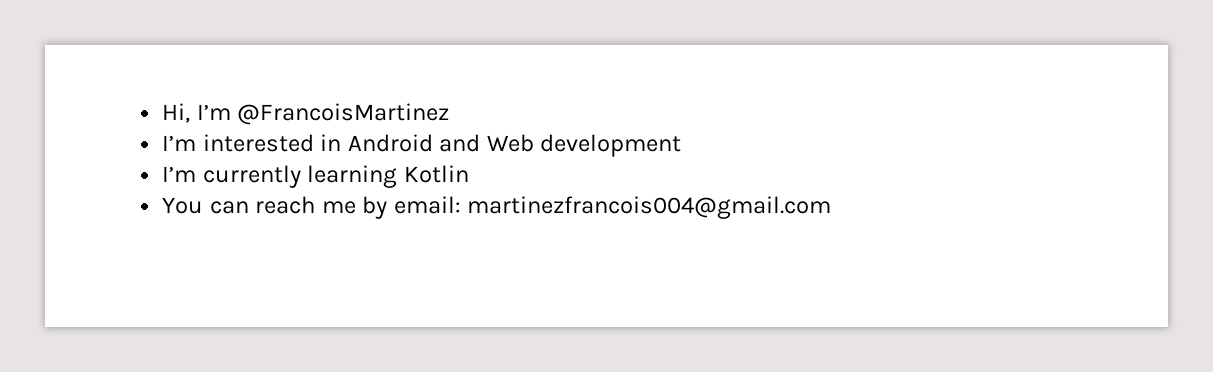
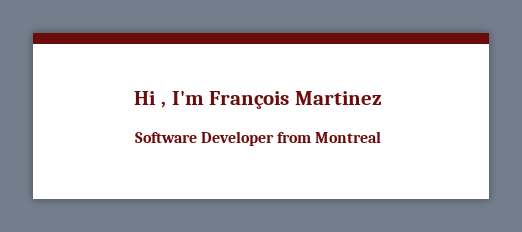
- Hi, I’m @FrancoisMartinez
- I’m interested in Android and Web development
- I’m currently learning Kotlin
- You can reach me by email: martinezfrancois004@gmail.com
+ Hi , I'm François Martinez
+ Software Developer from Montreal

